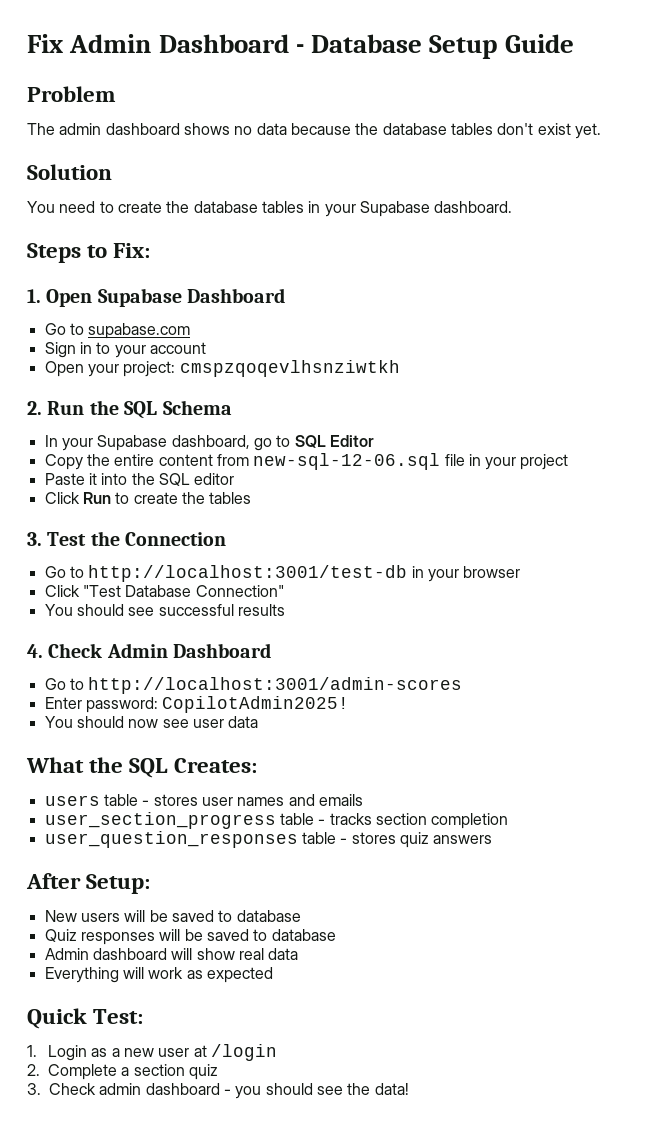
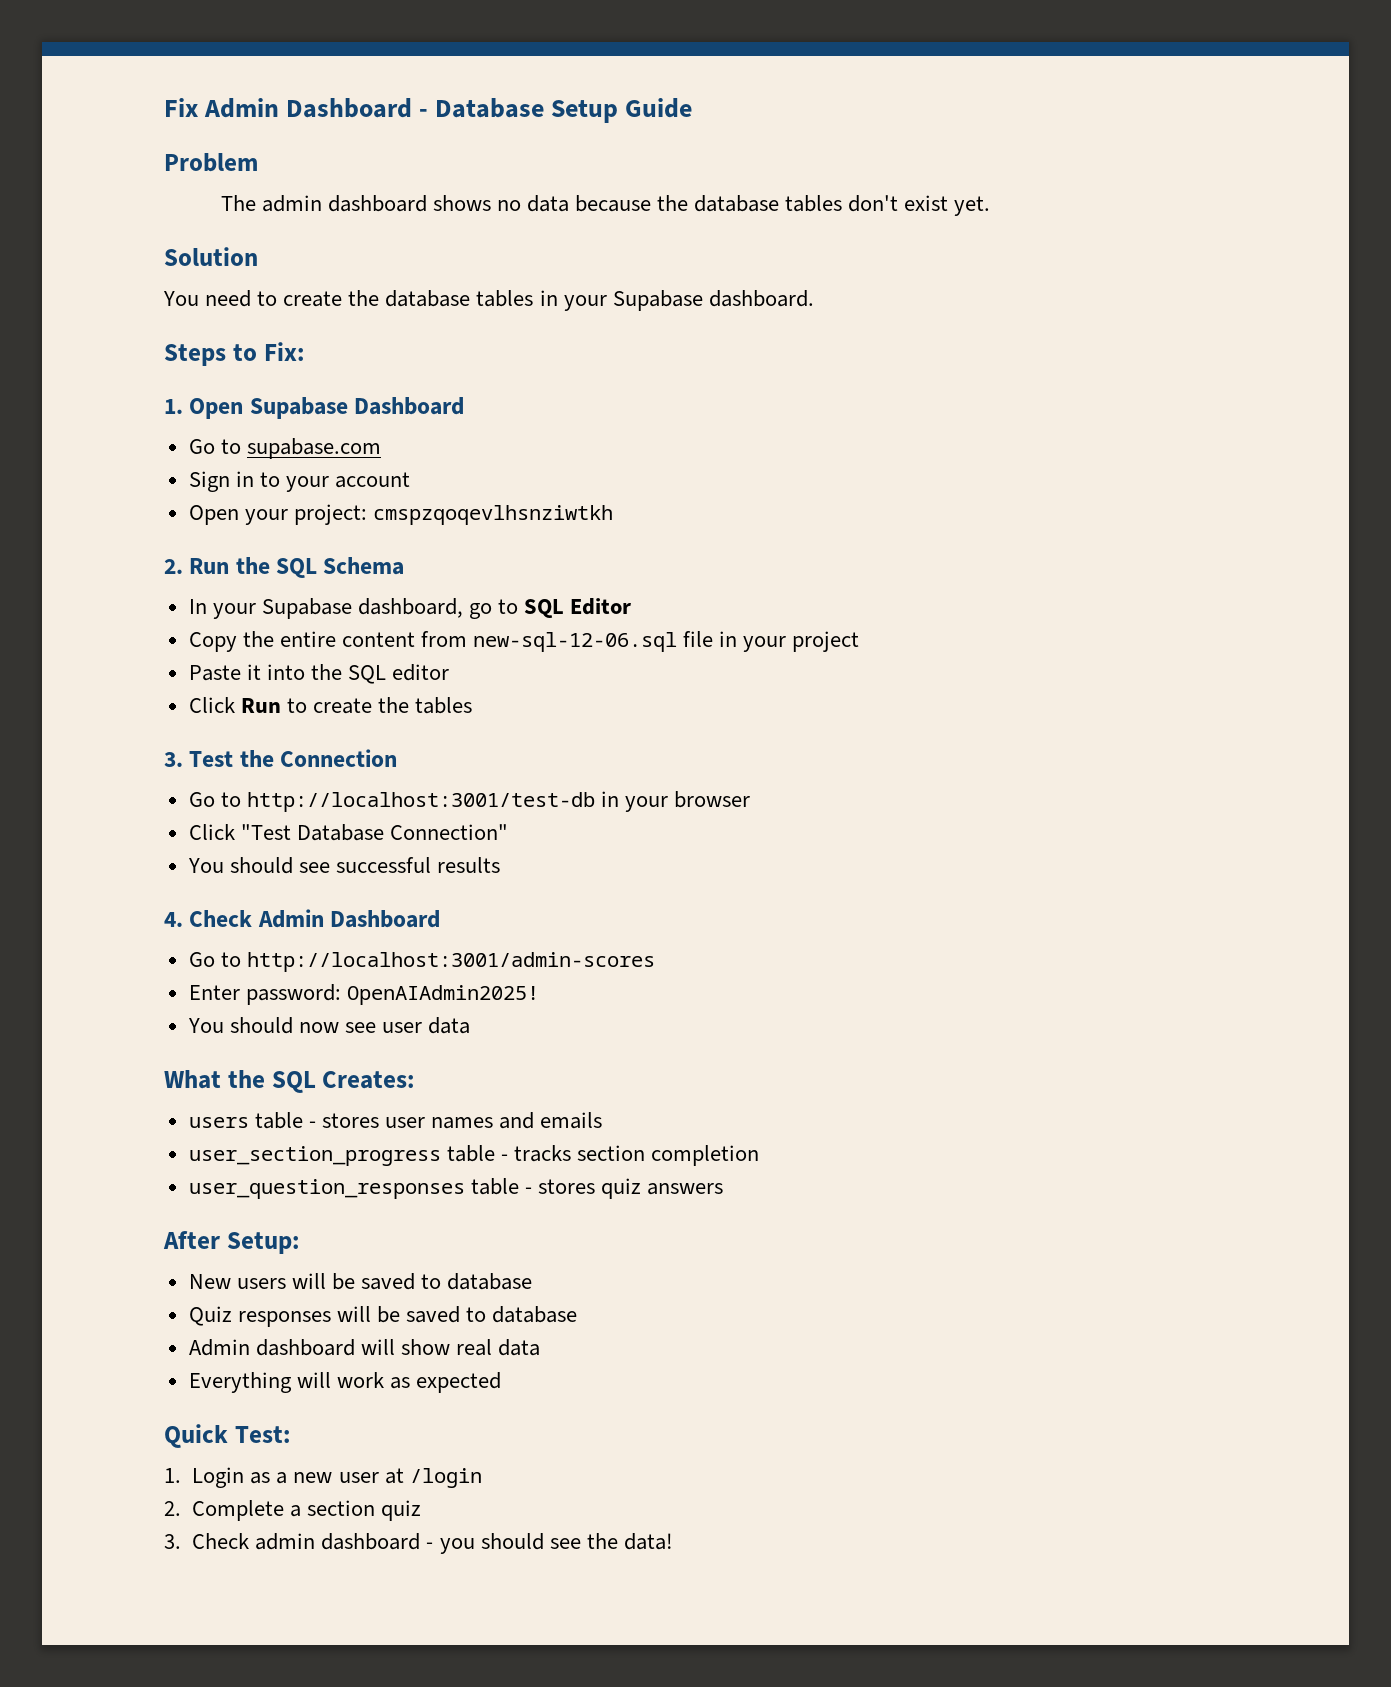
- Enter password: CopilotAdmin2025!
+ Enter password: OpenAIAdmin2025!

